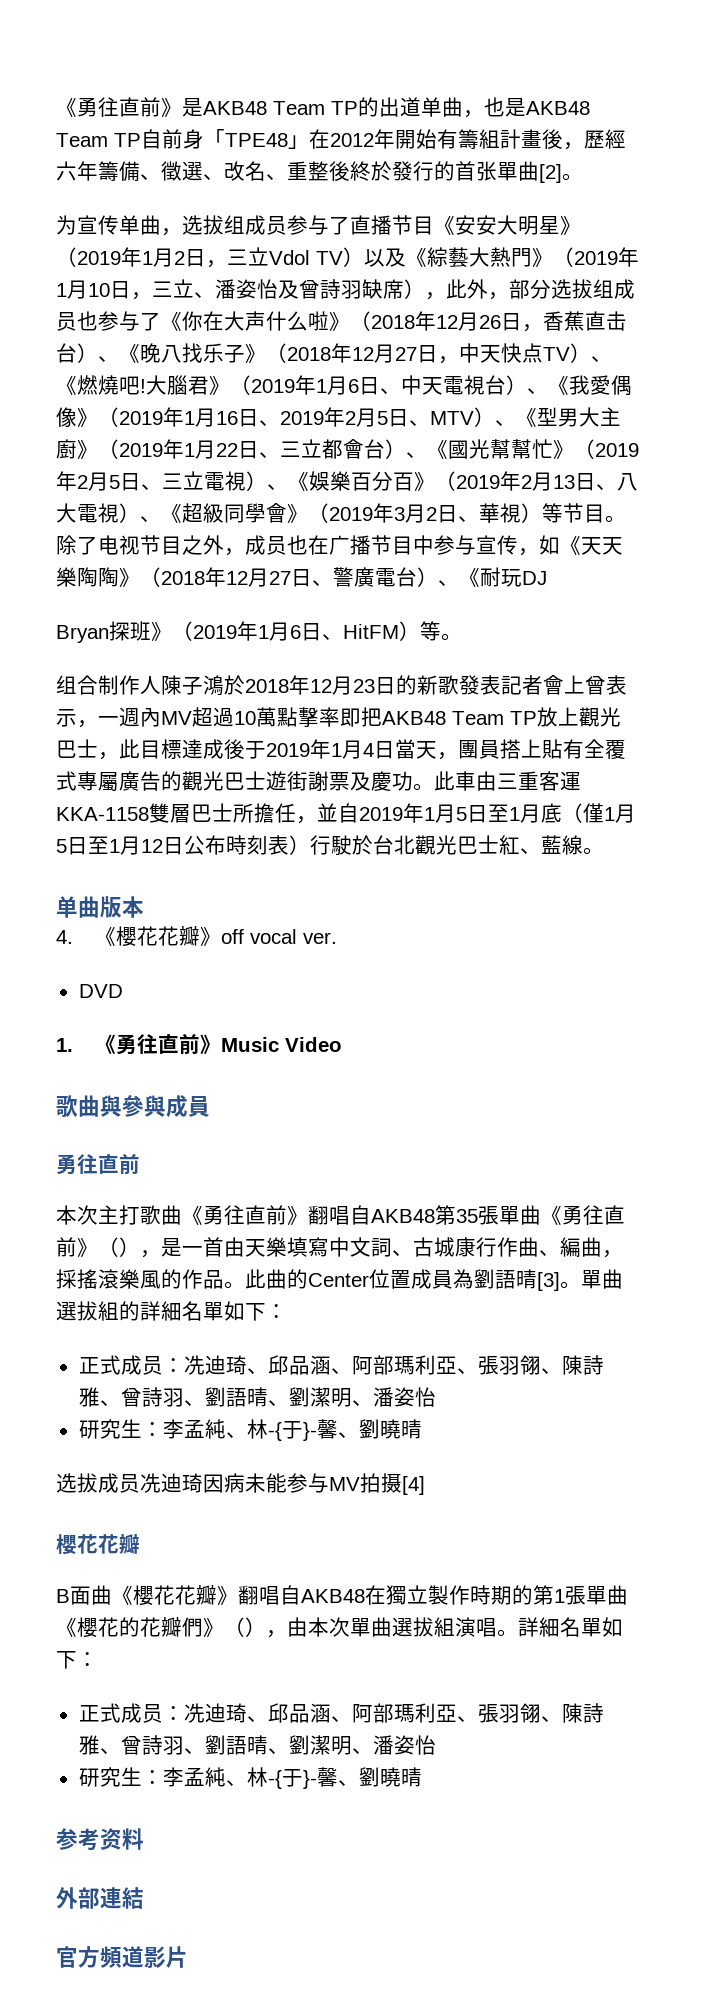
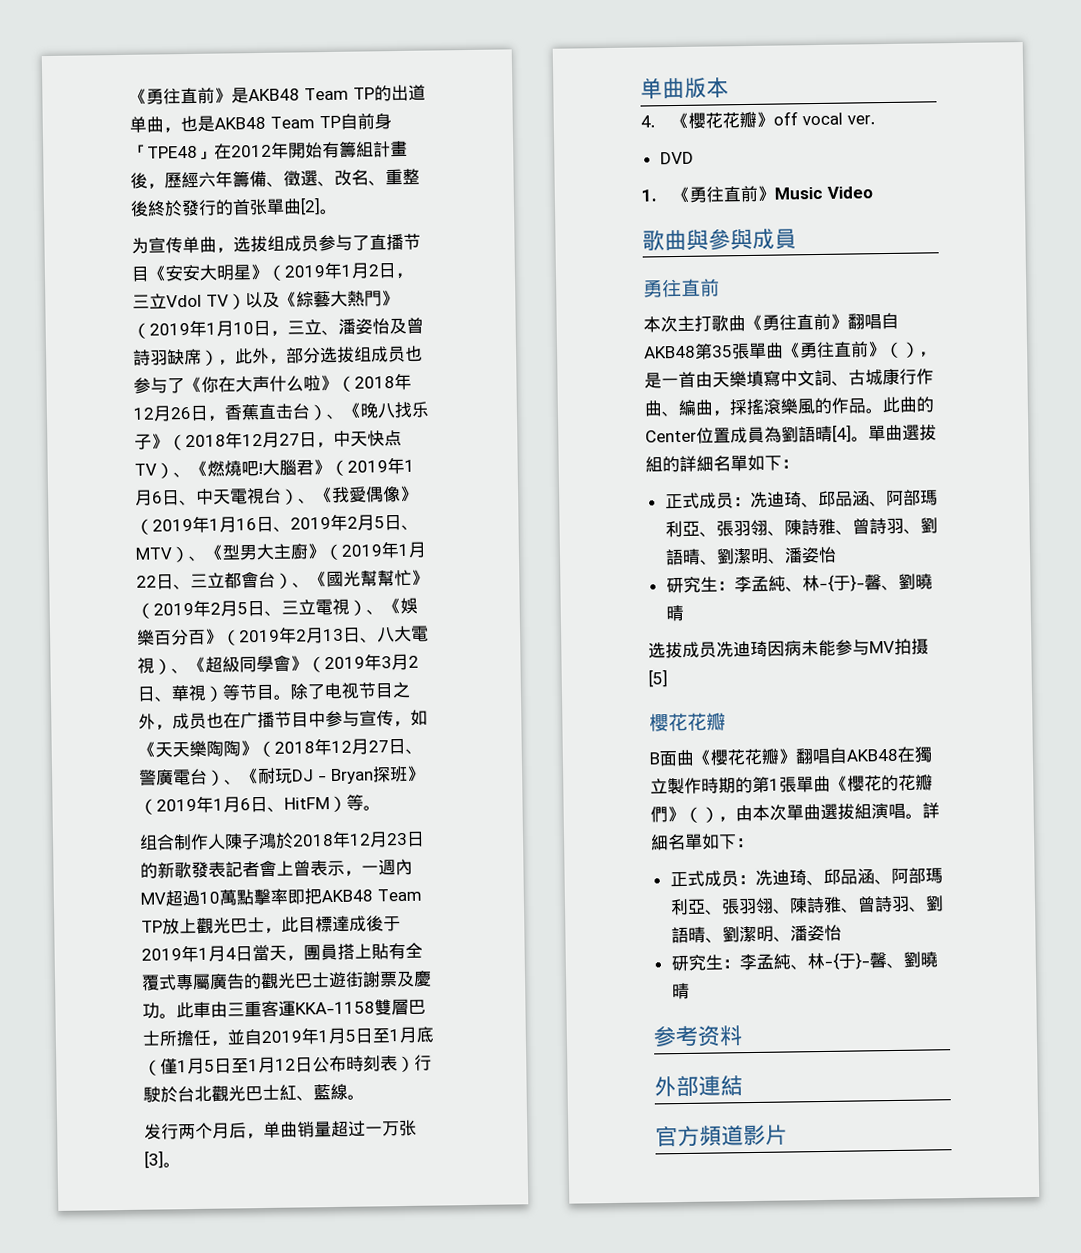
- 除了电视节目之外，成员也在广播节目中参与宣传，如《天天樂陶陶》（2018年12月27日、警廣電台）、《耐玩DJ
- Bryan探班》（2019年1月6日、HitFM）等。
+ 除了电视节目之外，成员也在广播节目中参与宣传，如《天天樂陶陶》（2018年12月27日、警廣電台）、《耐玩DJ - Bryan探班》（2019年1月6日、HitFM）等。
+ 发行两个月后，单曲销量超过一万张[3]。
- 此曲的Center位置成員為劉語晴[3]。
+ 此曲的Center位置成員為劉語晴[4]。
- 选拔成员冼迪琦因病未能参与MV拍摄[4]
+ 选拔成员冼迪琦因病未能参与MV拍摄[5]

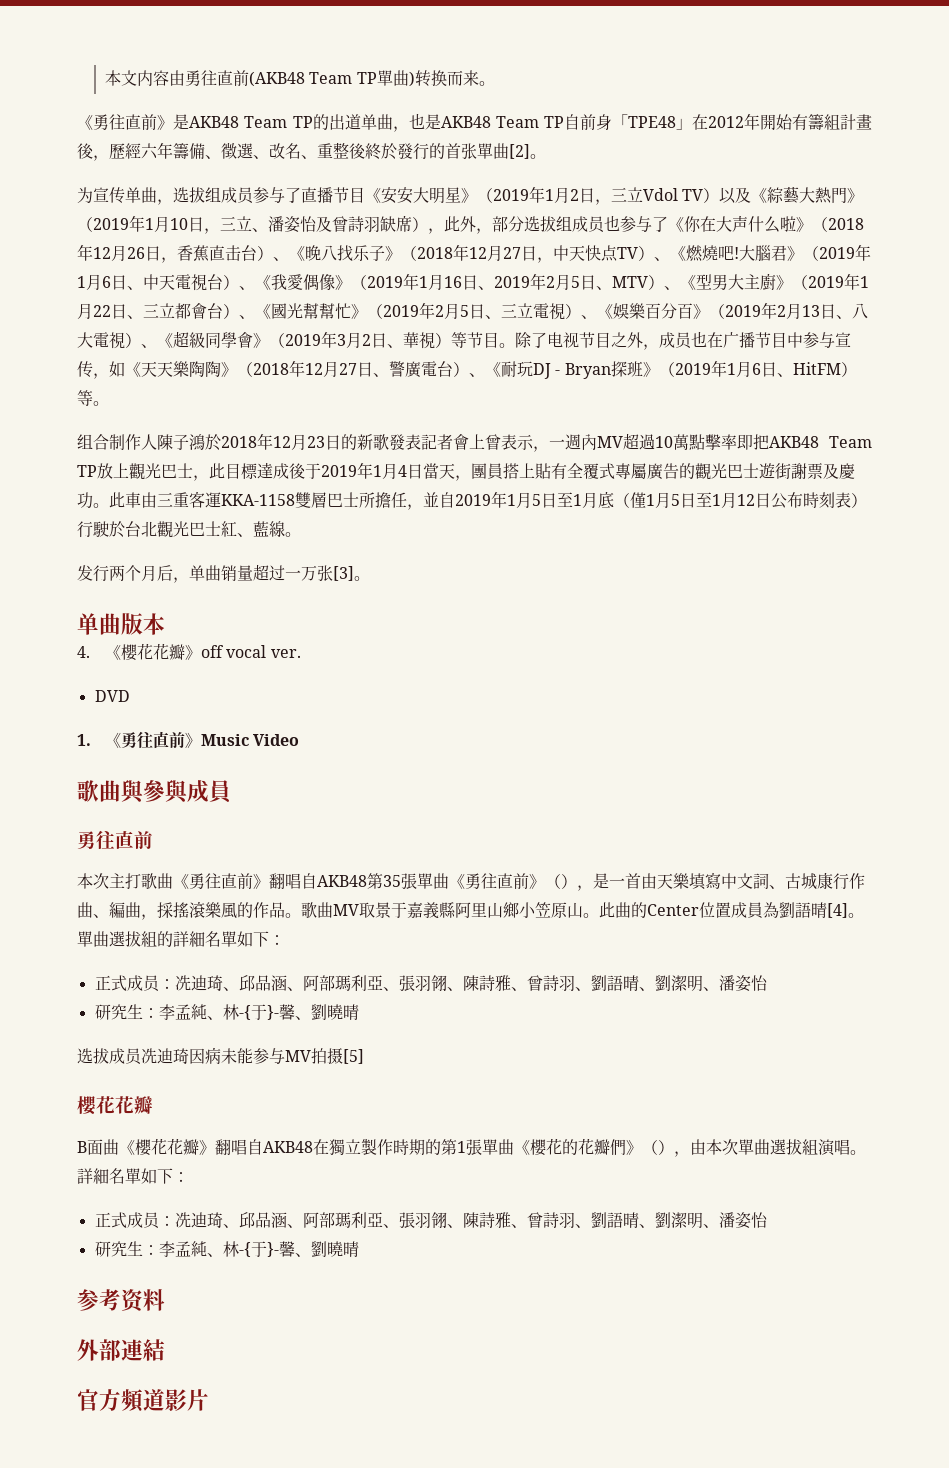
+ 本文内容由勇往直前(AKB48 Team TP單曲)转换而来。
+ 歌曲MV取景于嘉義縣阿里山鄉小笠原山。

